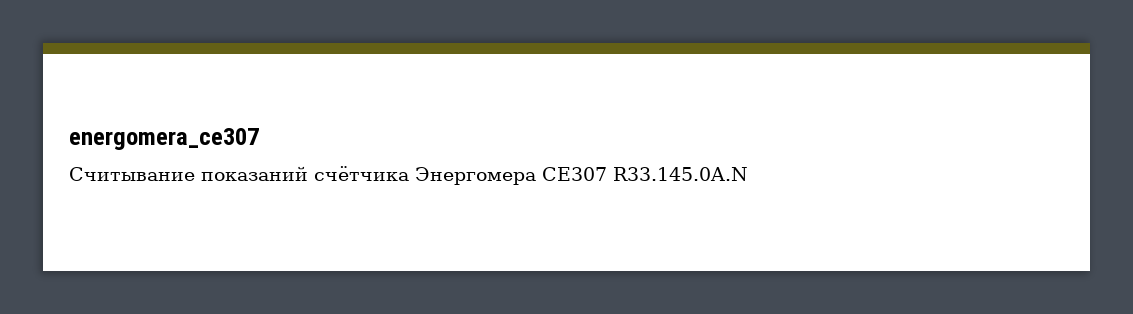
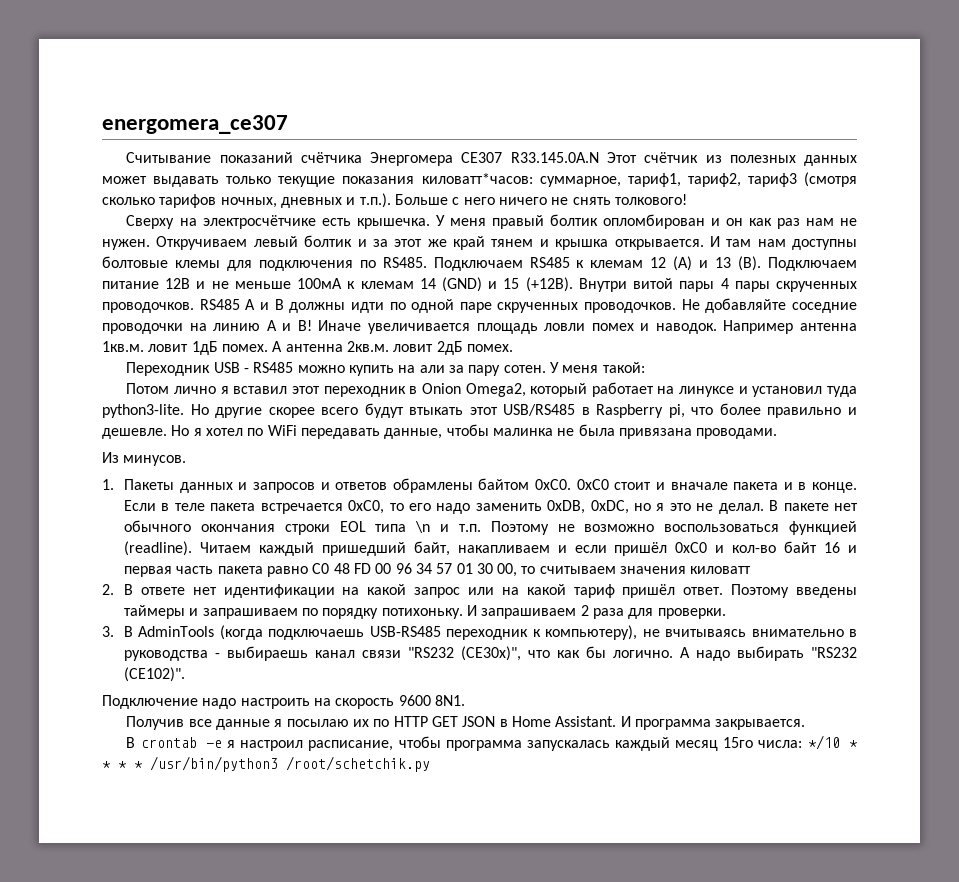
- Считывание показаний счётчика Энергомера CE307 R33.145.0A.N
+ Считывание показаний счётчика Энергомера CE307 R33.145.0A.N Этот счётчик из полезных данных может выдавать только текущие показания киловатт*часов: суммарное, тариф1, тариф2, тариф3 (смотря сколько тарифов ночных, дневных и т.п.). Больше с него ничего не снять толкового!
+ Сверху на электросчётчике есть крышечка. У меня правый болтик опломбирован и он как раз нам не нужен. Откручиваем левый болтик и за этот же край тянем и крышка открывается. И там нам доступны болтовые клемы для подключения по RS485. Подключаем RS485 к клемам 12 (А) и 13 (В). Подключаем питание 12В и не меньше 100мА к клемам 14 (GND) и 15 (+12В). Внутри витой пары 4 пары скрученных проводочков. RS485 А и В должны идти по одной паре скрученных проводочков. Не добавляйте соседние проводочки на линию А и В! Иначе увеличивается площадь ловли помех и наводок. Например антенна 1кв.м. ловит 1дБ помех. А антенна 2кв.м. ловит 2дБ помех.
+ Переходник USB - RS485 можно купить на али за пару сотен. У меня такой:
+ Потом лично я вставил этот переходник в Onion Omega2, который работает на линуксе и установил туда python3-lite. Но другие скорее всего будут втыкать этот USB/RS485 в Raspberry pi, что более правильно и дешевле. Но я хотел по WiFi передавать данные, чтобы малинка не была привязана проводами.
+ Из минусов.
+ 1. Пакеты данных и запросов и ответов обрамлены байтом 0xC0. 0xC0 стоит и вначале пакета и в конце. Если в теле пакета встречается 0xC0, то его надо заменить 0xDB, 0xDC, но я это не делал. В пакете нет обычного окончания строки EOL типа \n и т.п. Поэтому не возможно воспользоваться функцией (readline). Читаем каждый пришедший байт, накапливаем и если пришёл 0xC0 и кол-во байт 16 и первая часть пакета равно C0 48 FD 00 96 34 57 01 30 00, то считываем значения киловатт
+ 2. В ответе нет идентификации на какой запрос или на какой тариф пришёл ответ. Поэтому введены таймеры и запрашиваем по порядку потихоньку. И запрашиваем 2 раза для проверки.
+ 3. В AdminTools (когда подключаешь USB-RS485 переходник к компьютеру), не вчитываясь внимательно в руководства - выбираешь канал связи "RS232 (CE30x)", что как бы логично. А надо выбирать "RS232 (CE102)".
+ Подключение надо настроить на скорость 9600 8N1.
+ Получив все данные я посылаю их по HTTP GET JSON в Home Assistant. И программа закрывается.
+ В crontab -e я настроил расписание, чтобы программа запускалась каждый месяц 15го числа: */10 * * * * /usr/bin/python3 /root/schetchik.py

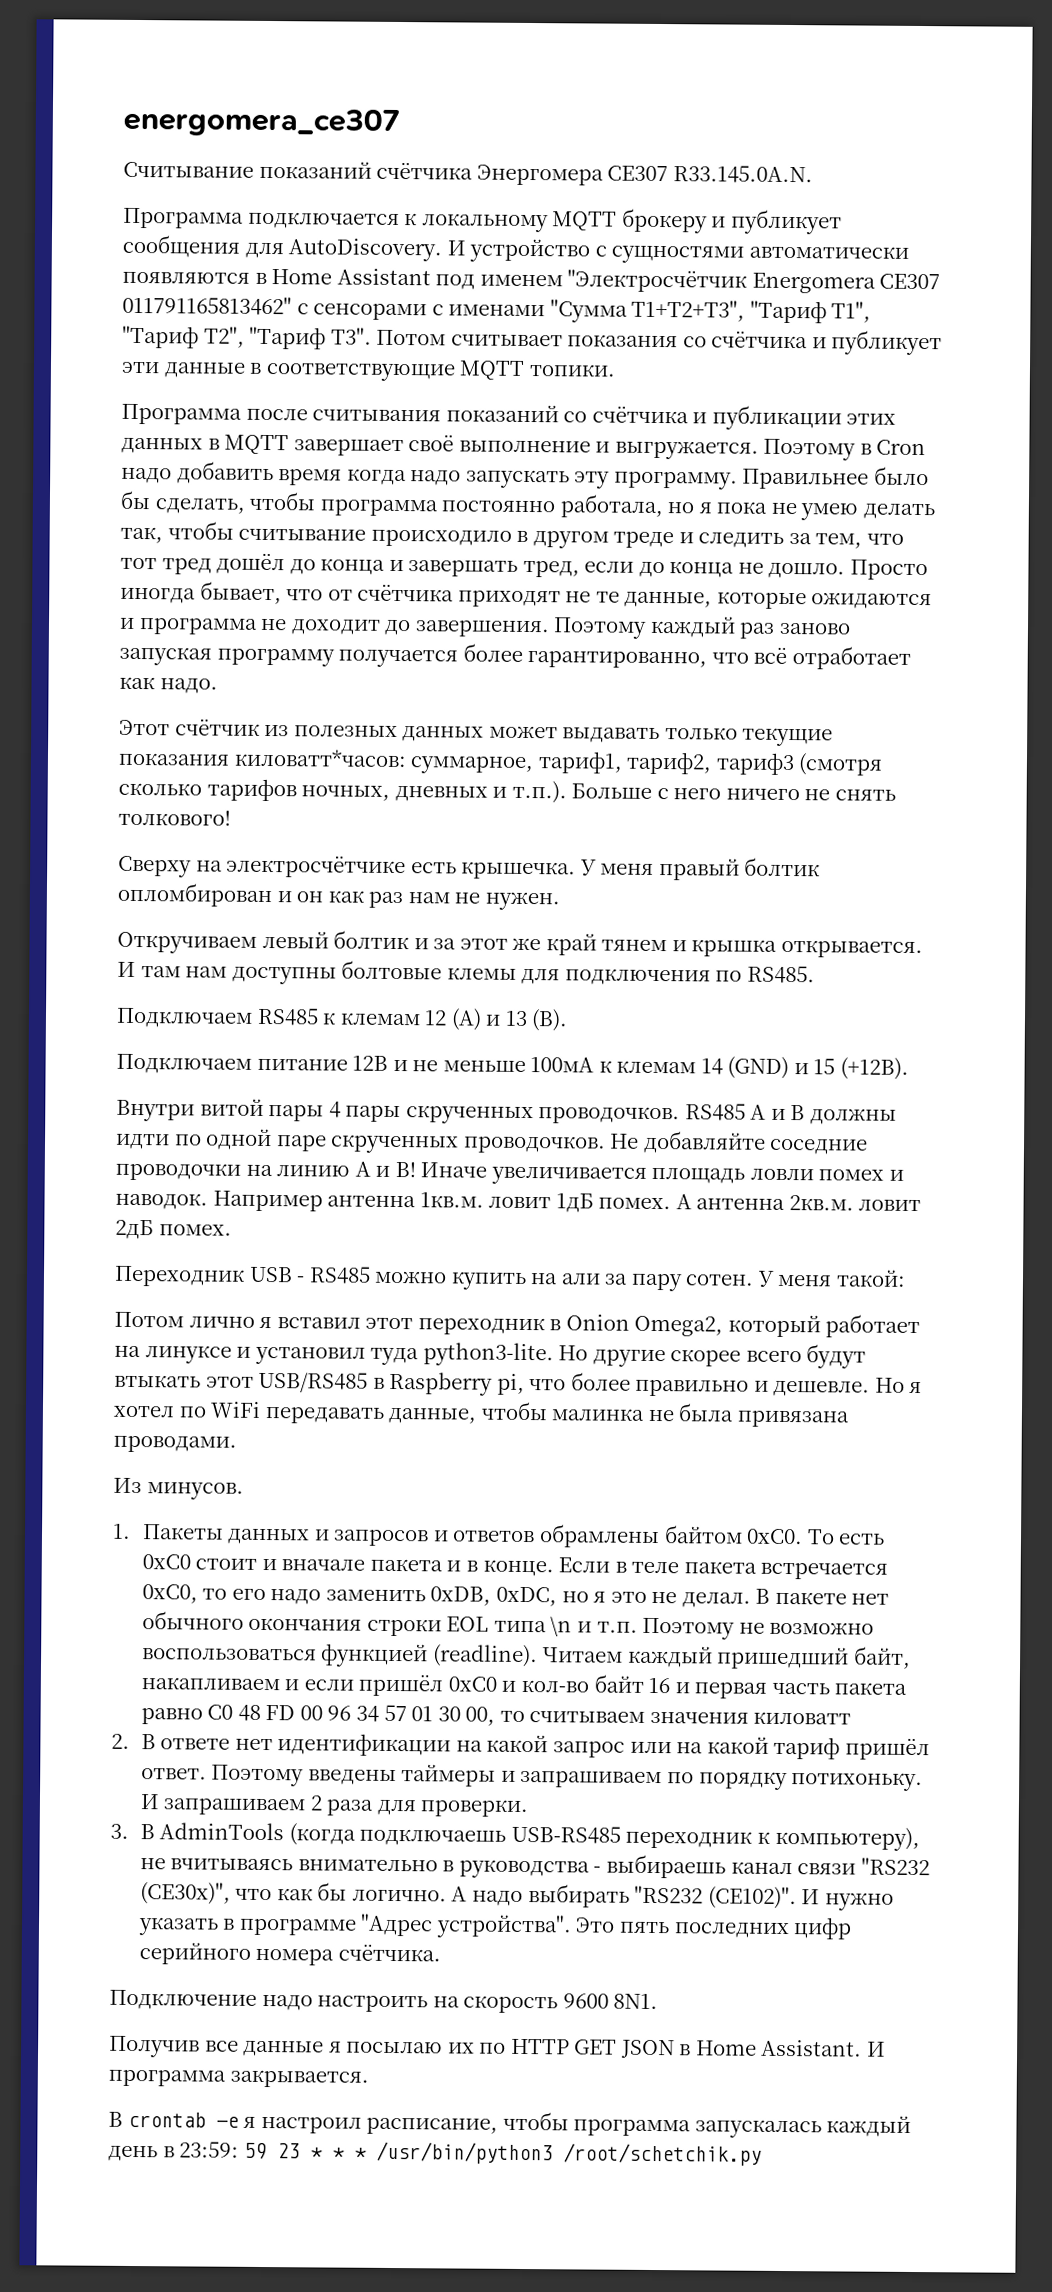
- Считывание показаний счётчика Энергомера CE307 R33.145.0A.N Этот счётчик из полезных данных может выдавать только текущие показания киловатт*часов: суммарное, тариф1, тариф2, тариф3 (смотря сколько тарифов ночных, дневных и т.п.). Больше с него ничего не снять толкового!
+ Считывание показаний счётчика Энергомера CE307 R33.145.0A.N.
+ Программа подключается к локальному MQTT брокеру и публикует сообщения для AutoDiscovery. И устройство с сущностями автоматически появляются в Home Assistant под именем "Электросчётчик Energomera CE307 011791165813462" с сенсорами с именами "Сумма T1+T2+T3", "Тариф T1", "Тариф T2", "Тариф T3". Потом считывает показания со счётчика и публикует эти данные в соответствующие MQTT топики.
+ Программа после считывания показаний со счётчика и публикации этих данных в MQTT завершает своё выполнение и выгружается. Поэтому в Cron надо добавить время когда надо запускать эту программу. Правильнее было бы сделать, чтобы программа постоянно работала, но я пока не умею делать так, чтобы считывание происходило в другом треде и следить за тем, что тот тред дошёл до конца и завершать тред, если до конца не дошло. Просто иногда бывает, что от счётчика приходят не те данные, которые ожидаются и программа не доходит до завершения. Поэтому каждый раз заново запуская программу получается более гарантированно, что всё отработает как надо.
+ Этот счётчик из полезных данных может выдавать только текущие показания киловатт*часов: суммарное, тариф1, тариф2, тариф3 (смотря сколько тарифов ночных, дневных и т.п.). Больше с него ничего не снять толкового!
- У меня правый болтик опломбирован и он как раз нам не нужен. Откручиваем левый болтик и за этот же край тянем и крышка открывается.
+ У меня правый болтик опломбирован и он как раз нам не нужен.
+ Откручиваем левый болтик и за этот же край тянем и крышка открывается.
- И там нам доступны болтовые клемы для подключения по RS485. Подключаем RS485 к клемам 12 (А) и 13 (В). Подключаем питание 12В и не меньше 100мА к клемам 14 (GND) и 15 (+12В). Внутри витой пары 4 пары скрученных проводочков.
+ И там нам доступны болтовые клемы для подключения по RS485.
+ Подключаем RS485 к клемам 12 (А) и 13 (В).
+ Подключаем питание 12В и не меньше 100мА к клемам 14 (GND) и 15 (+12В).
+ Внутри витой пары 4 пары скрученных проводочков.
- 0xC0 стоит и вначале пакета и в конце.
+ То есть 0xC0 стоит и вначале пакета и в конце.
+ И нужно указать в программе "Адрес устройства". Это пять последних цифр серийного номера счётчика.
- В crontab -e я настроил расписание, чтобы программа запускалась каждый месяц 15го числа: */10 * * * * /usr/bin/python3 /root/schetchik.py
+ В crontab -e я настроил расписание, чтобы программа запускалась каждый день в 23:59: 59 23 * * * /usr/bin/python3 /root/schetchik.py

